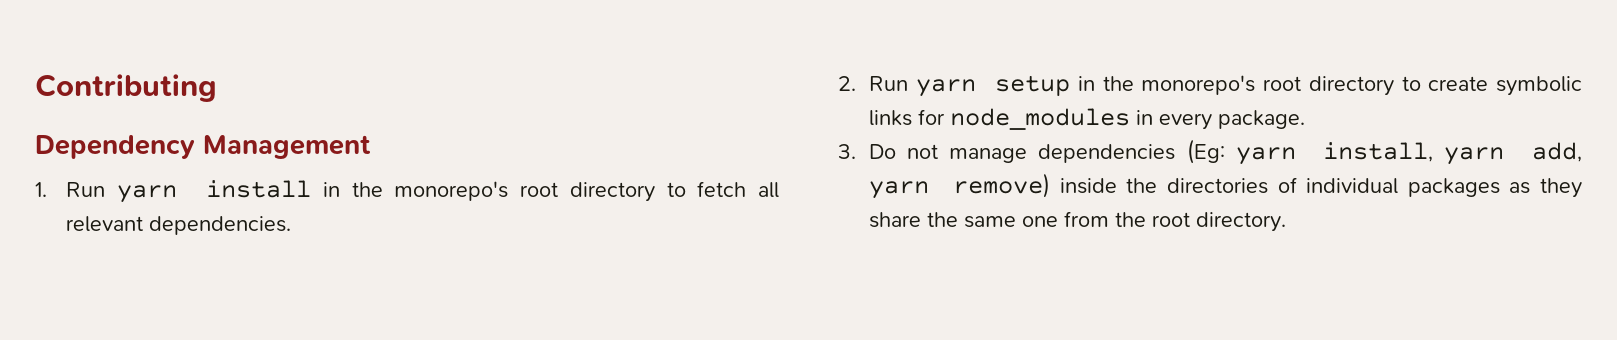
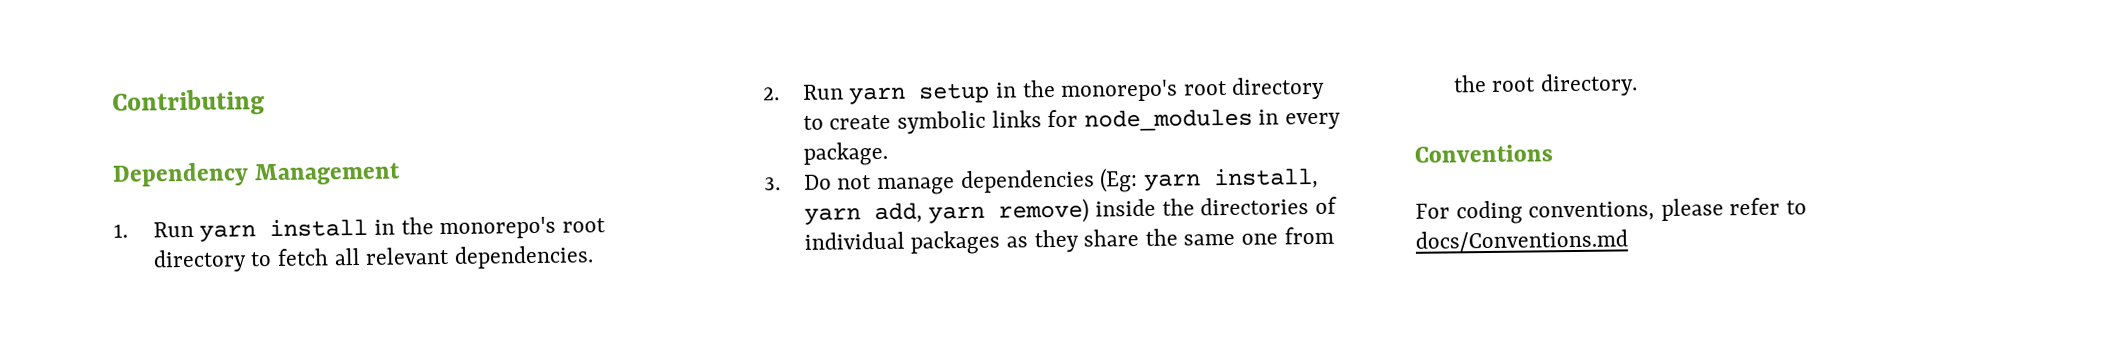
+ Conventions
+ For coding conventions, please refer to docs/Conventions.md

